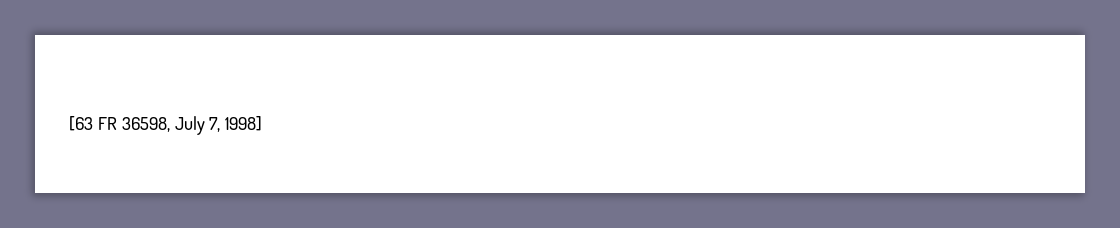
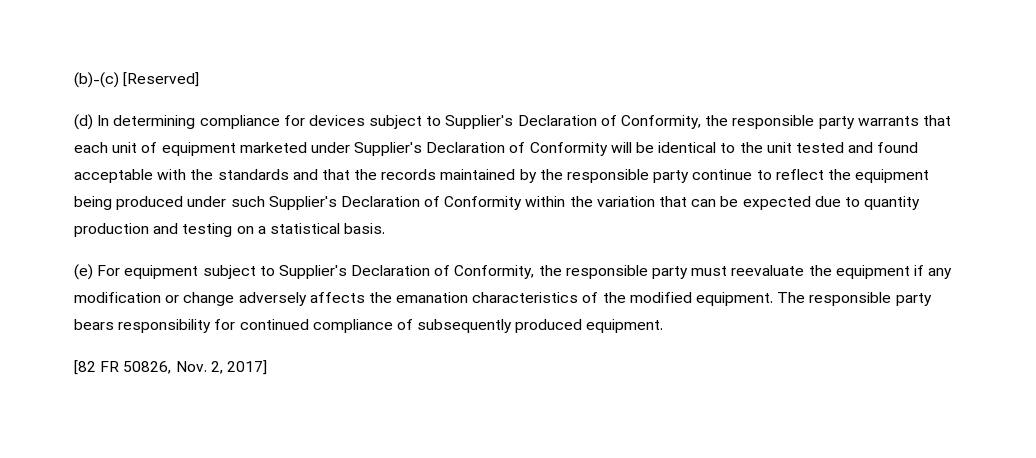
- [63 FR 36598, July 7, 1998]
+ (b)-(c) [Reserved]
+ (d) In determining compliance for devices subject to Supplier's Declaration of Conformity, the responsible party warrants that each unit of equipment marketed under Supplier's Declaration of Conformity will be identical to the unit tested and found acceptable with the standards and that the records maintained by the responsible party continue to reflect the equipment being produced under such Supplier's Declaration of Conformity within the variation that can be expected due to quantity production and testing on a statistical basis.
+ (e) For equipment subject to Supplier's Declaration of Conformity, the responsible party must reevaluate the equipment if any modification or change adversely affects the emanation characteristics of the modified equipment. The responsible party bears responsibility for continued compliance of subsequently produced equipment.
+ [82 FR 50826, Nov. 2, 2017]

